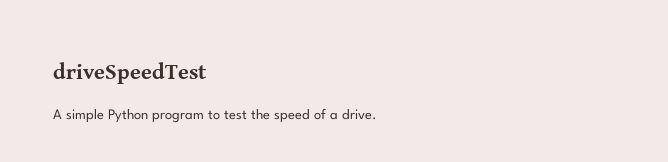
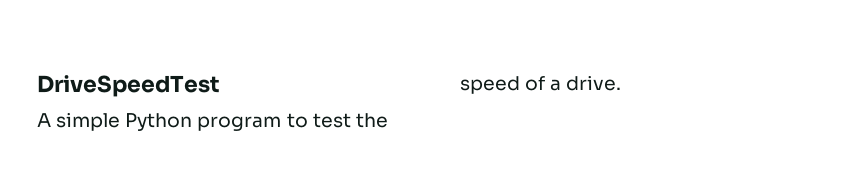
- driveSpeedTest
+ DriveSpeedTest

